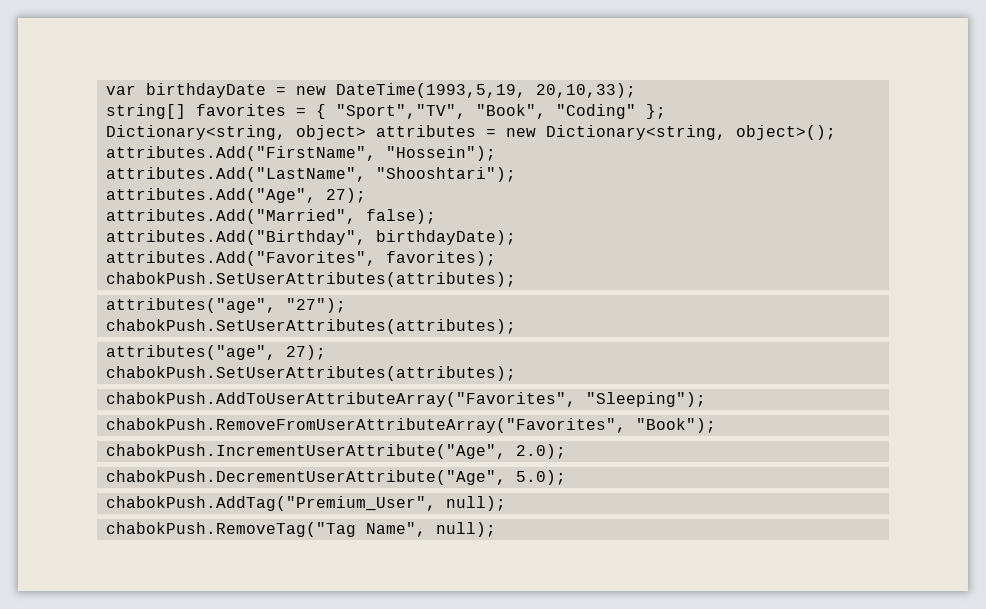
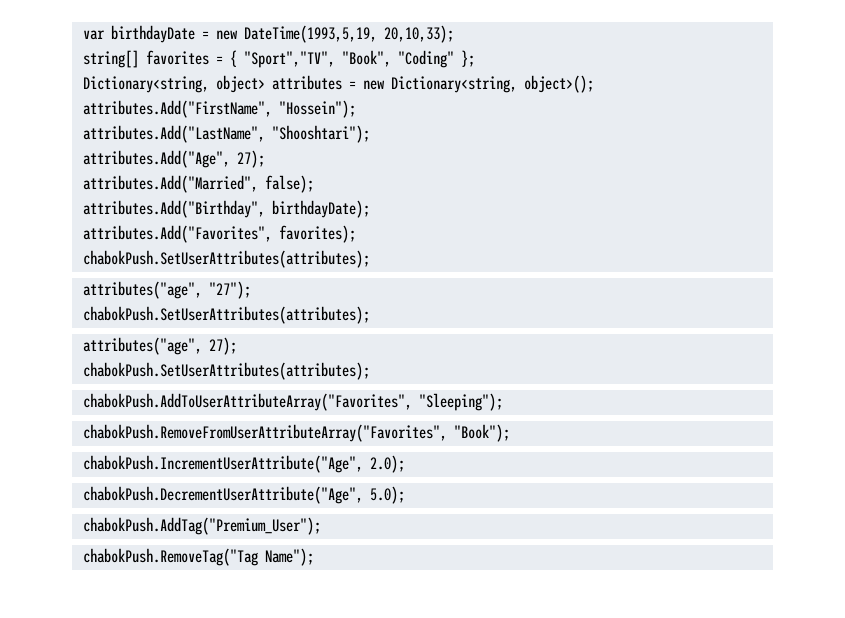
- chabokPush.AddTag("Premium_User", null);
+ chabokPush.AddTag("Premium_User");
- chabokPush.RemoveTag("Tag Name", null);
+ chabokPush.RemoveTag("Tag Name");

